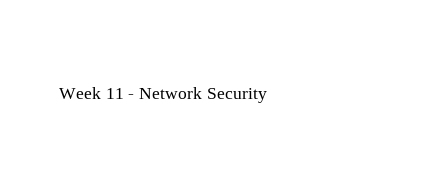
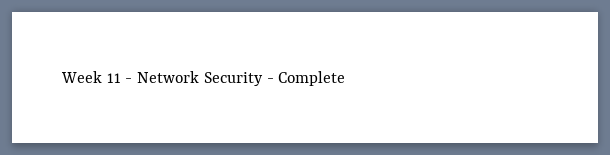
- Week 11 - Network Security
+ Week 11 - Network Security - Complete

